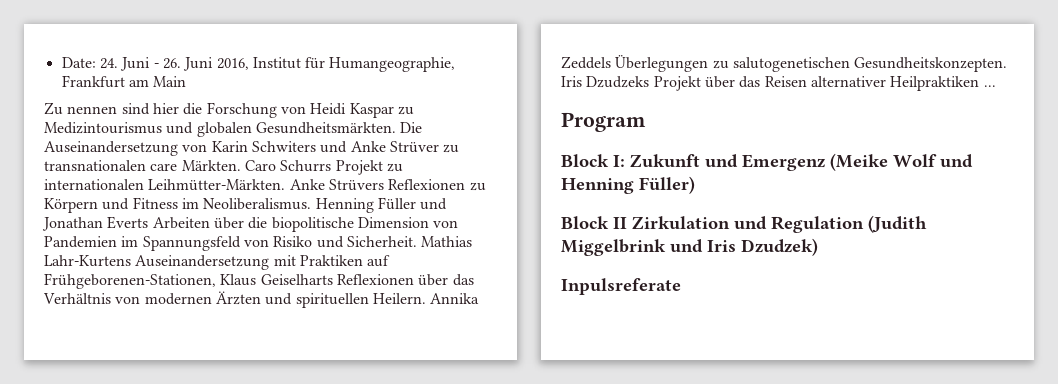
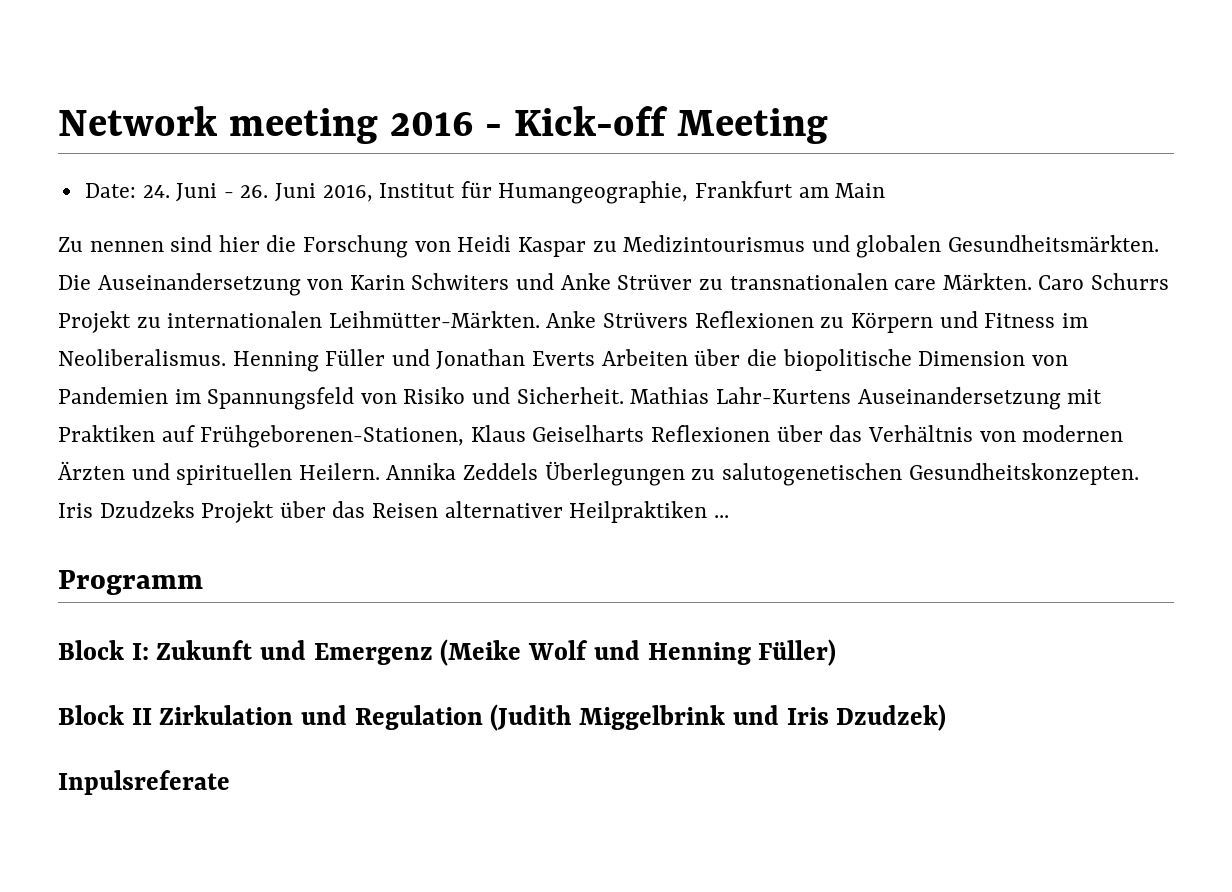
+ Network meeting 2016 - Kick-off Meeting
- Program
+ Programm

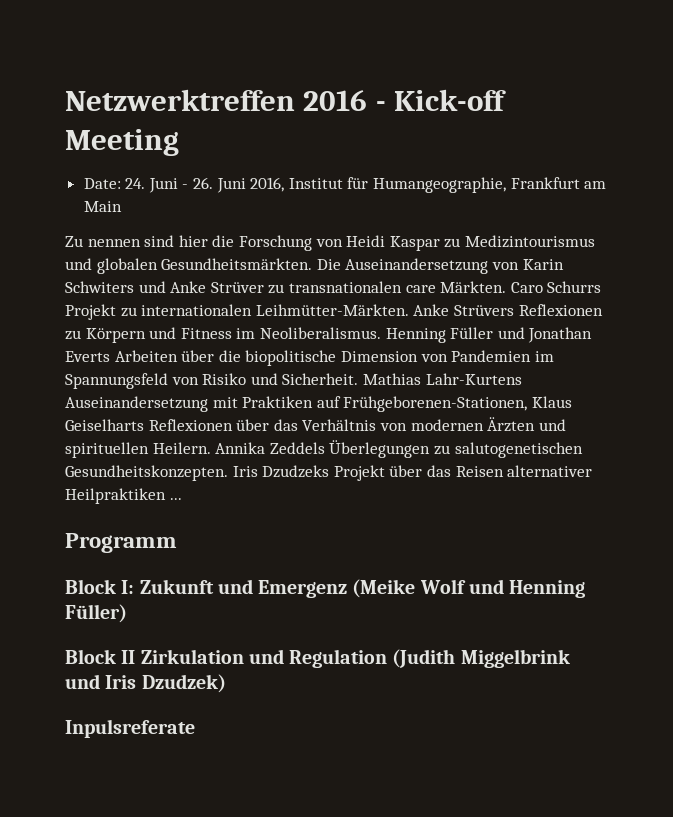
- Network meeting 2016 - Kick-off Meeting
+ Netzwerktreffen 2016 - Kick-off Meeting

